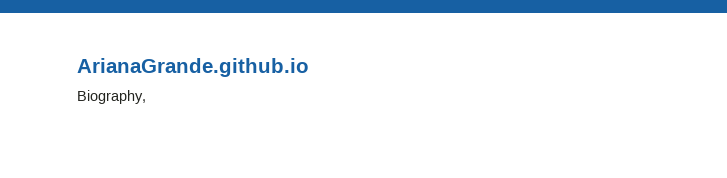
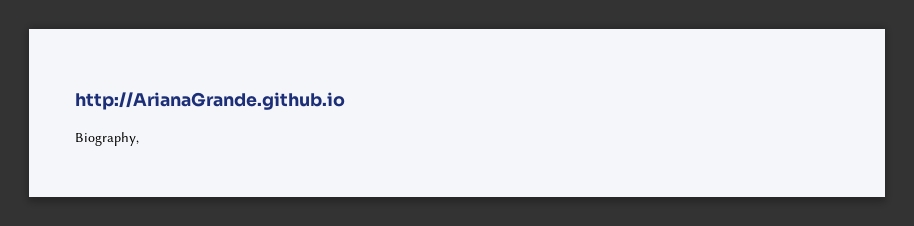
- ArianaGrande.github.io
+ http://ArianaGrande.github.io

